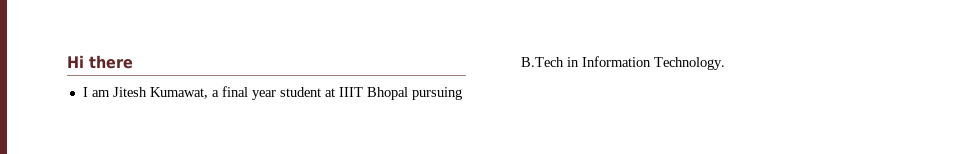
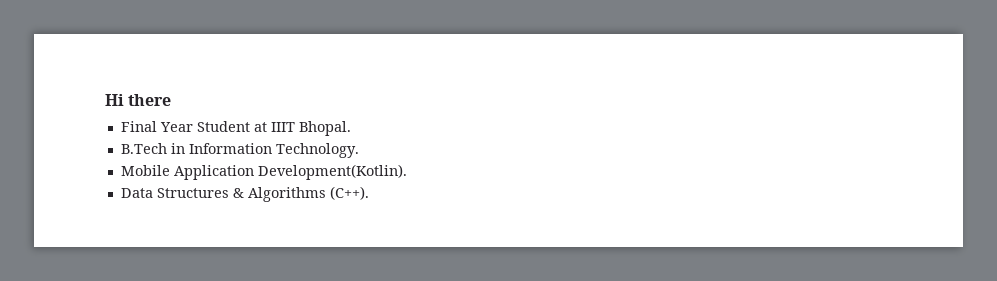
- I am Jitesh Kumawat, a final year student at IIIT Bhopal pursuing B.Tech in Information Technology.
+ Final Year Student at IIIT Bhopal.
+ B.Tech in Information Technology.
+ Mobile Application Development(Kotlin).
+ Data Structures & Algorithms (C++).

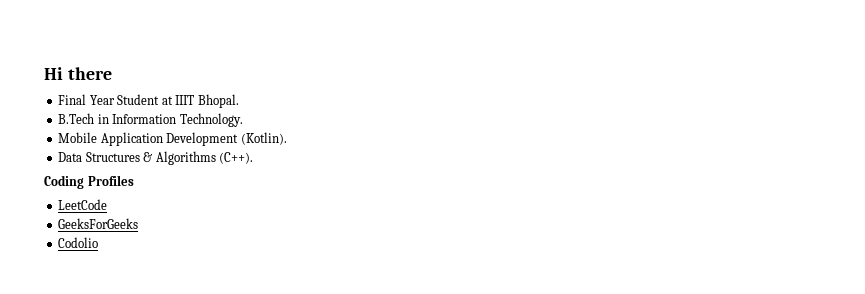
- Mobile Application Development(Kotlin).
+ Mobile Application Development (Kotlin).
+ Coding Profiles
+ LeetCode
+ GeeksForGeeks
+ Codolio

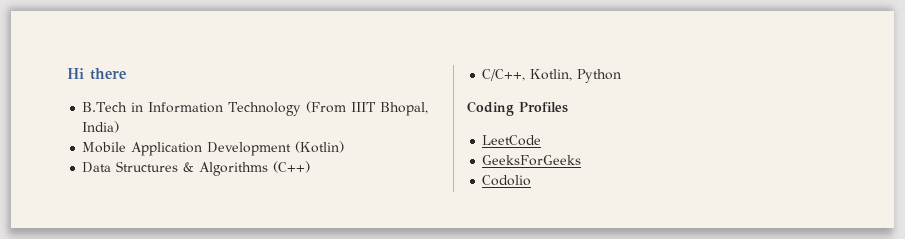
- Final Year Student at IIIT Bhopal.
- B.Tech in Information Technology.
+ B.Tech in Information Technology (From IIIT Bhopal, India)
- Mobile Application Development (Kotlin).
+ Mobile Application Development (Kotlin)
- Data Structures & Algorithms (C++).
+ Data Structures & Algorithms (C++)
+ C/C++, Kotlin, Python

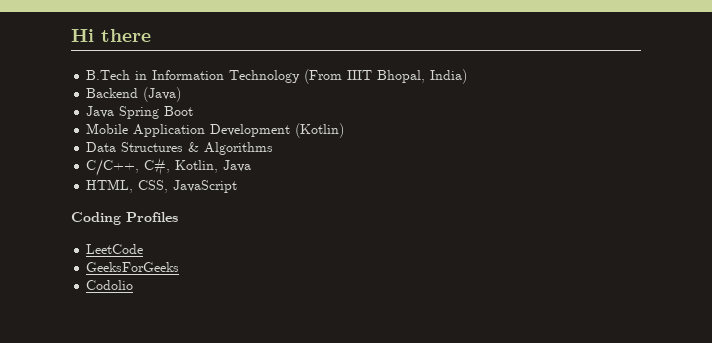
+ Backend (Java)
+ Java Spring Boot
- Data Structures & Algorithms (C++)
+ Data Structures & Algorithms
- C/C++, Kotlin, Python
+ C/C++, C#, Kotlin, Java
+ HTML, CSS, JavaScript

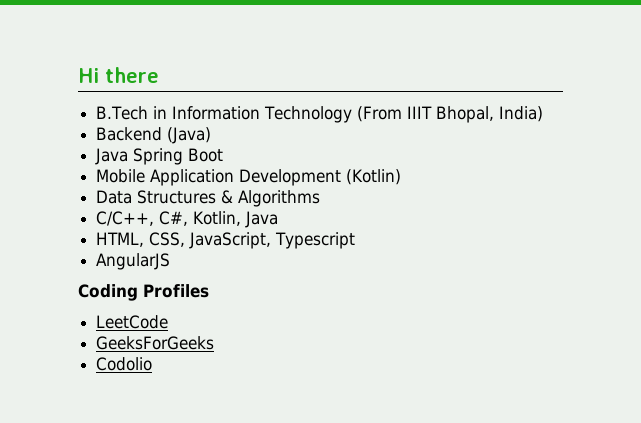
- HTML, CSS, JavaScript
+ HTML, CSS, JavaScript, Typescript
+ AngularJS

